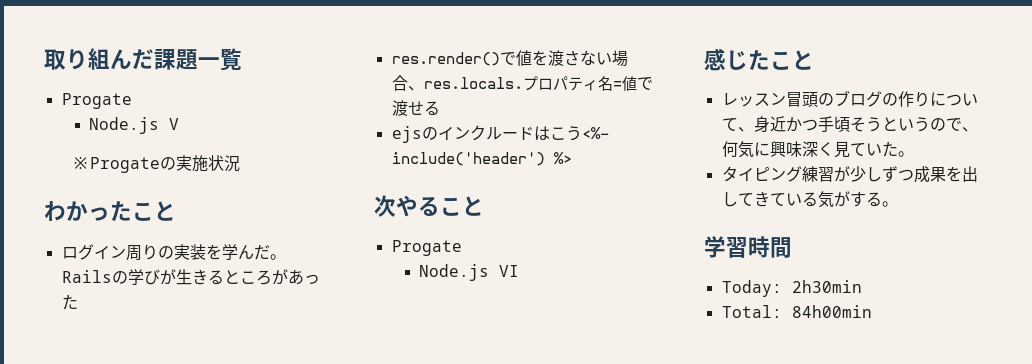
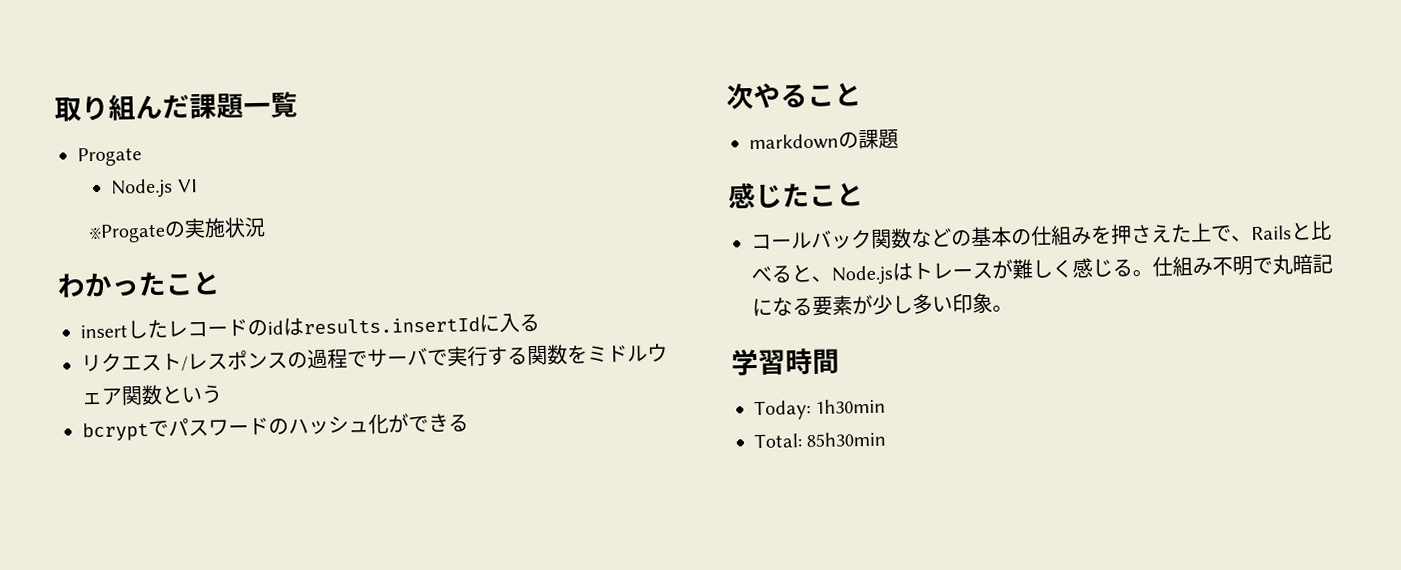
- Node.js V
+ Node.js VI
- ログイン周りの実装を学んだ。Railsの学びが生きるところがあった
- res.render()で値を渡さない場合、res.locals.プロパティ名=値で渡せる
- ejsのインクルードはこう<%- include('header') %>
+ insertしたレコードのidはresults.insertIdに入る
+ リクエスト/レスポンスの過程でサーバで実行する関数をミドルウェア関数という
+ bcryptでパスワードのハッシュ化ができる
  次やること
- Progate
- Node.js VI
+ markdownの課題
- レッスン冒頭のブログの作りについて、身近かつ手頃そうというので、何気に興味深く見ていた。
- タイピング練習が少しずつ成果を出してきている気がする。
+ コールバック関数などの基本の仕組みを押さえた上で、Railsと比べると、Node.jsはトレースが難しく感じる。仕組み不明で丸暗記になる要素が少し多い印象。
- Today: 2h30min
+ Today: 1h30min
- Total: 84h00min
+ Total: 85h30min

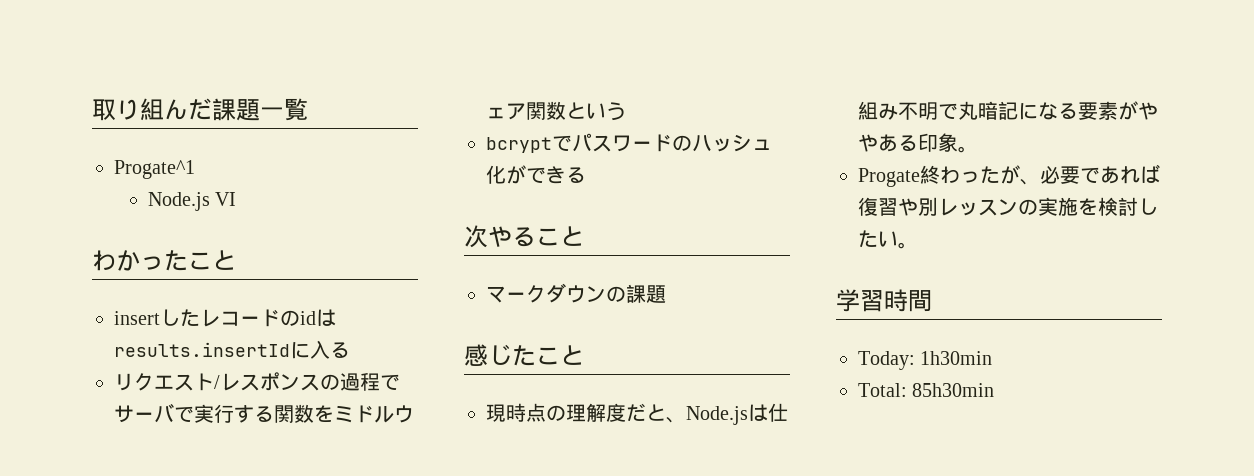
- Progate
+ Progate^1
- ※Progateの実施状況
- markdownの課題
+ マークダウンの課題
- コールバック関数などの基本の仕組みを押さえた上で、Railsと比べると、Node.jsはトレースが難しく感じる。仕組み不明で丸暗記になる要素が少し多い印象。
+ 現時点の理解度だと、Node.jsは仕組み不明で丸暗記になる要素がややある印象。
+ Progate終わったが、必要であれば復習や別レッスンの実施を検討したい。

